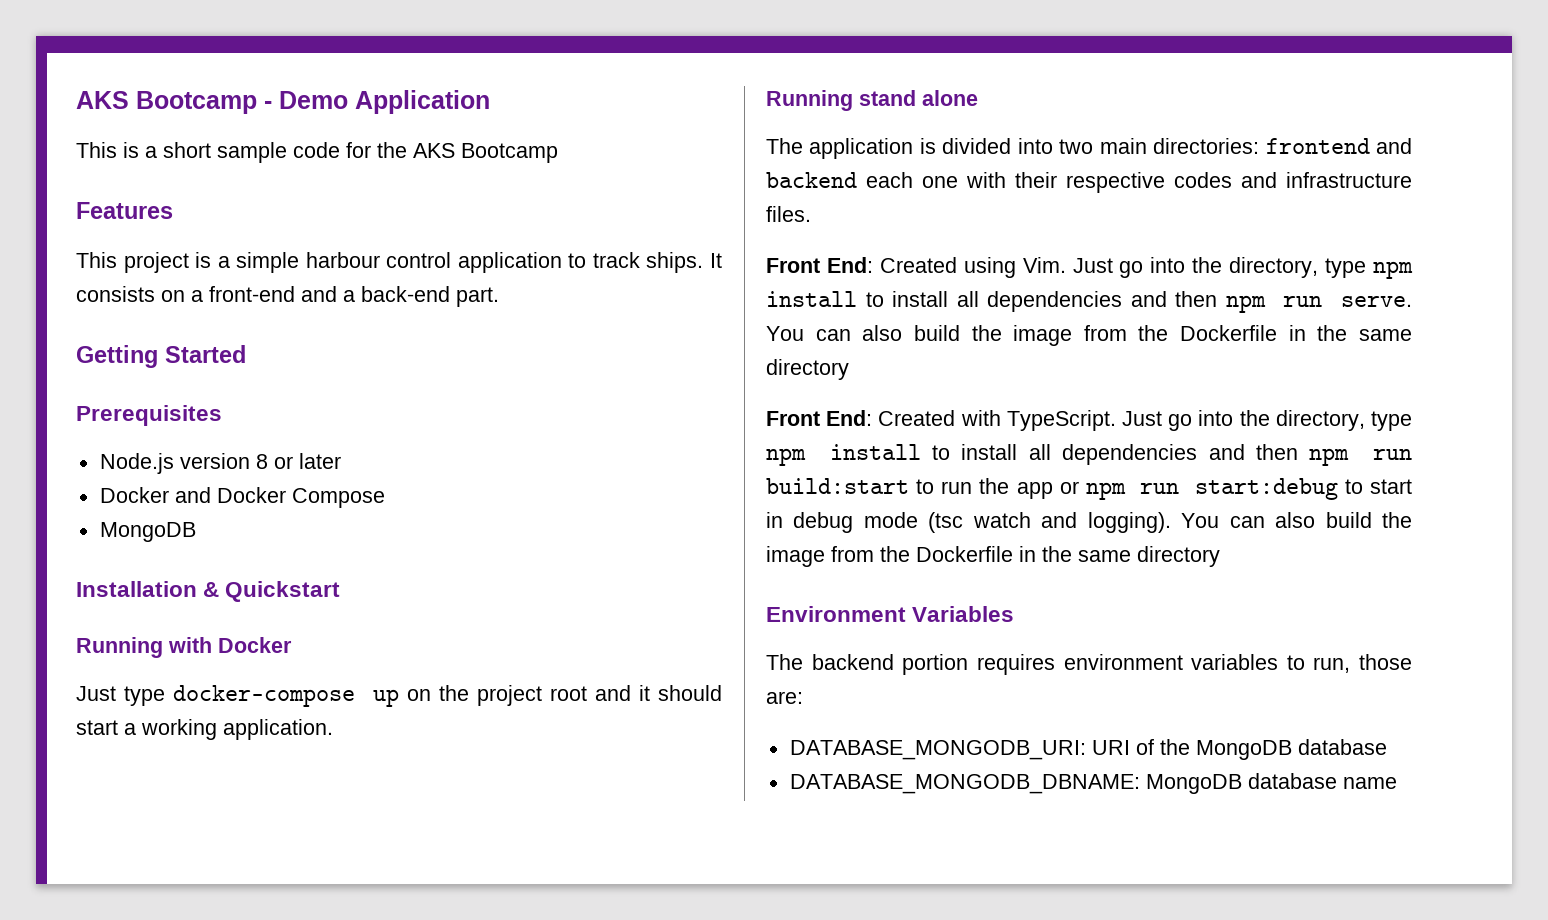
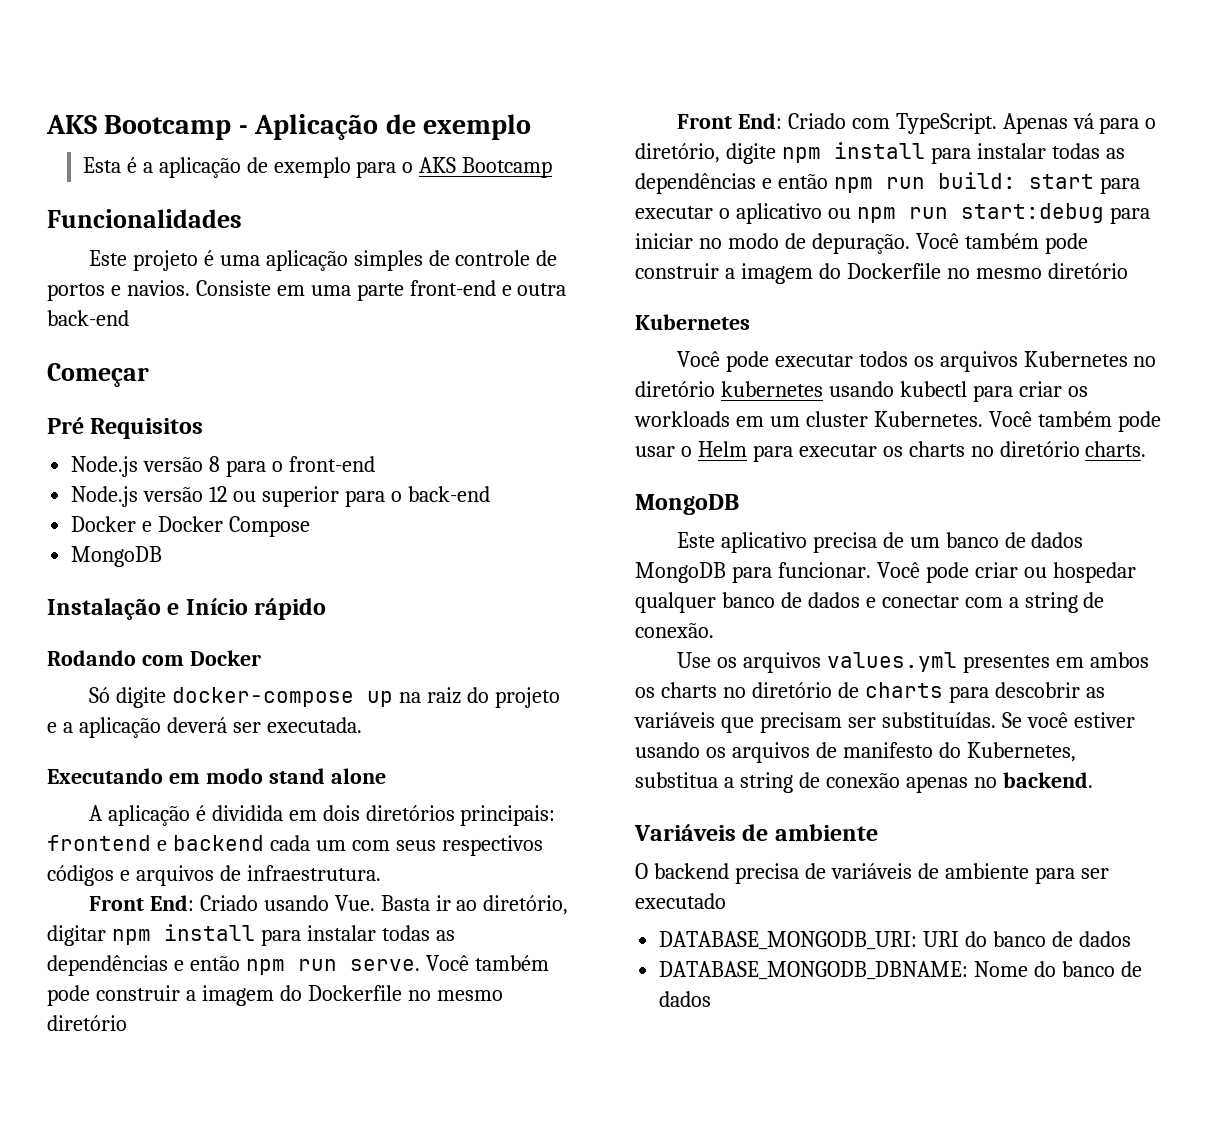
- AKS Bootcamp - Demo Application
- This is a short sample code for the AKS Bootcamp
- Features
- This project is a simple harbour control application to track ships. It consists on a front-end and a back-end part.
- Getting Started
- Prerequisites
- Node.js version 8 or later
- Docker and Docker Compose
+ AKS Bootcamp - Aplicação de exemplo
+ Esta é a aplicação de exemplo para o AKS Bootcamp
+ Funcionalidades
+ Este projeto é uma aplicação simples de controle de portos e navios. Consiste em uma parte front-end e outra back-end
+ Começar
+ Pré Requisitos
+ Node.js versão 8 para o front-end
+ Node.js versão 12 ou superior para o back-end
+ Docker e Docker Compose
- Installation & Quickstart
- Running with Docker
- Just type docker-compose up on the project root and it should start a working application.
- Running stand alone
- The application is divided into two main directories: frontend and backend each one with their respective codes and infrastructure files.
- Front End: Created using Vim. Just go into the directory, type npm install to install all dependencies and then npm run serve. You can also build the image from the Dockerfile in the same directory
- Front End: Created with TypeScript. Just go into the directory, type npm install to install all dependencies and then npm run build:start to run the app or npm run start:debug to start in debug mode (tsc watch and logging). You can also build the image from the Dockerfile in the same directory
- Environment Variables
- The backend portion requires environment variables to run, those are:
- DATABASE_MONGODB_URI: URI of the MongoDB database
- DATABASE_MONGODB_DBNAME: MongoDB database name
+ Instalação e Início rápido
+ Rodando com Docker
+ Só digite docker-compose up na raiz do projeto e a aplicação deverá ser executada.
+ Executando em modo stand alone
+ A aplicação é dividida em dois diretórios principais: frontend e backend cada um com seus respectivos códigos e arquivos de infraestrutura.
+ Front End: Criado usando Vue. Basta ir ao diretório, digitar npm install para instalar todas as dependências e então npm run serve. Você também pode construir a imagem do Dockerfile no mesmo diretório
+ Front End: Criado com TypeScript. Apenas vá para o diretório, digite npm install para instalar todas as dependências e então npm run build: start para executar o aplicativo ou npm run start:debug para iniciar no modo de depuração. Você também pode construir a imagem do Dockerfile no mesmo diretório
+ Kubernetes
+ Você pode executar todos os arquivos Kubernetes no diretório kubernetes usando kubectl para criar os workloads em um cluster Kubernetes. Você também pode usar o Helm para executar os charts no diretório charts.
+ MongoDB
+ Este aplicativo precisa de um banco de dados MongoDB para funcionar. Você pode criar ou hospedar qualquer banco de dados e conectar com a string de conexão.
+ Use os arquivos values.yml presentes em ambos os charts no diretório de charts para descobrir as variáveis que precisam ser substituídas. Se você estiver usando os arquivos de manifesto do Kubernetes, substitua a string de conexão apenas no backend.
+ Variáveis de ambiente
+ O backend precisa de variáveis de ambiente para ser executado
+ DATABASE_MONGODB_URI: URI do banco de dados
+ DATABASE_MONGODB_DBNAME: Nome do banco de dados

